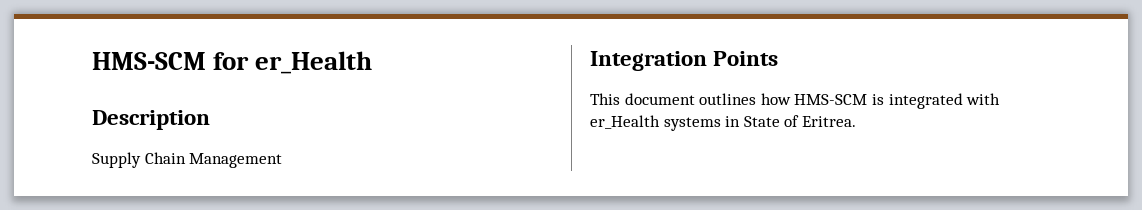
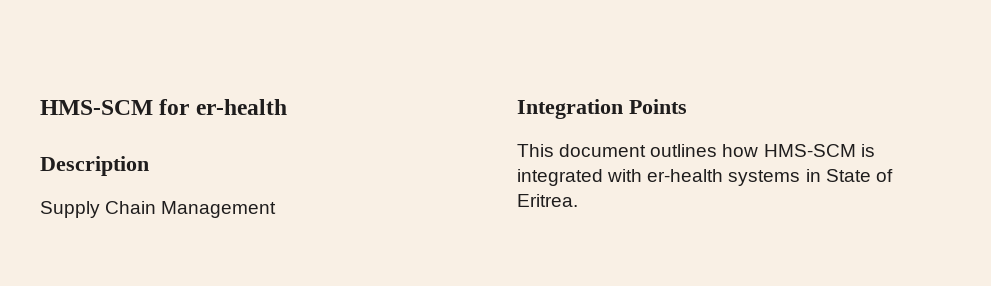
- HMS-SCM for er_Health
+ HMS-SCM for er-health
- This document outlines how HMS-SCM is integrated with er_Health systems in State of Eritrea.
+ This document outlines how HMS-SCM is integrated with er-health systems in State of Eritrea.

